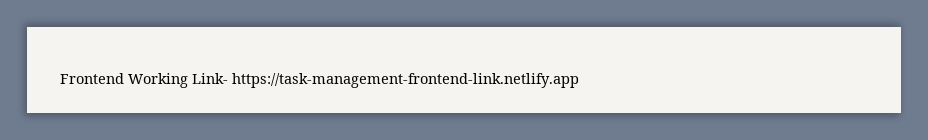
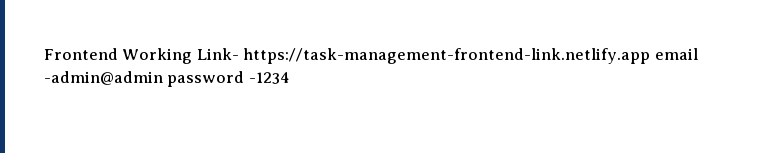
- Frontend Working Link- https://task-management-frontend-link.netlify.app
+ Frontend Working Link- https://task-management-frontend-link.netlify.app email -admin@admin password -1234

